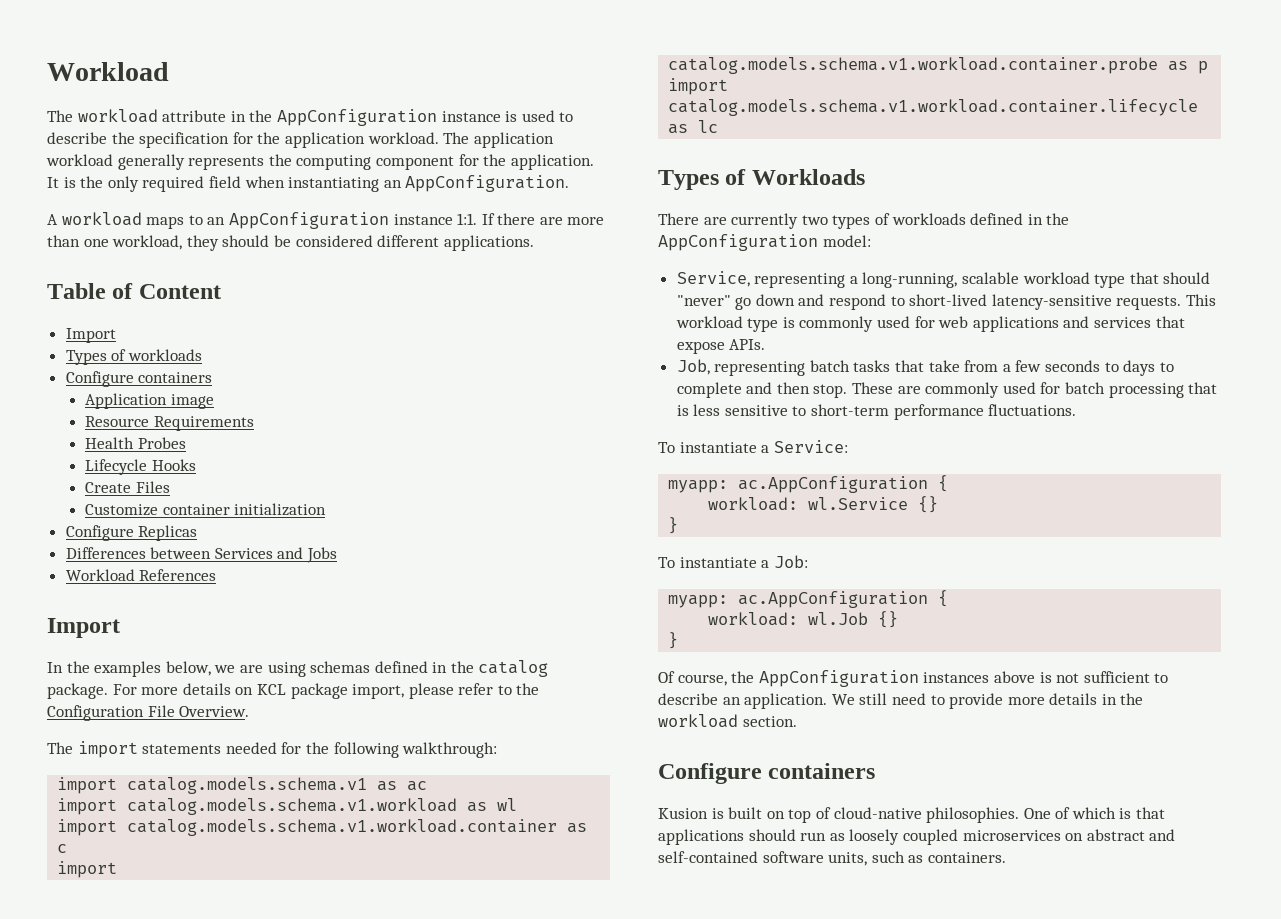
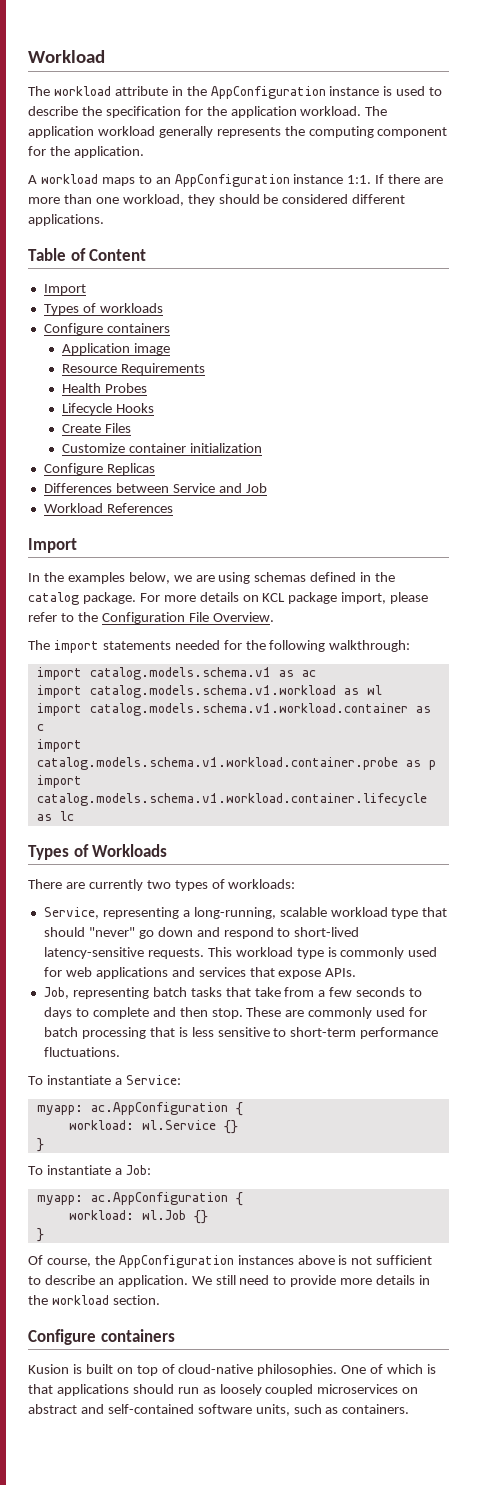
- It is the only required field when instantiating an AppConfiguration.
- Differences between Services and Jobs
+ Differences between Service and Job
- There are currently two types of workloads defined in the AppConfiguration model:
+ There are currently two types of workloads:

